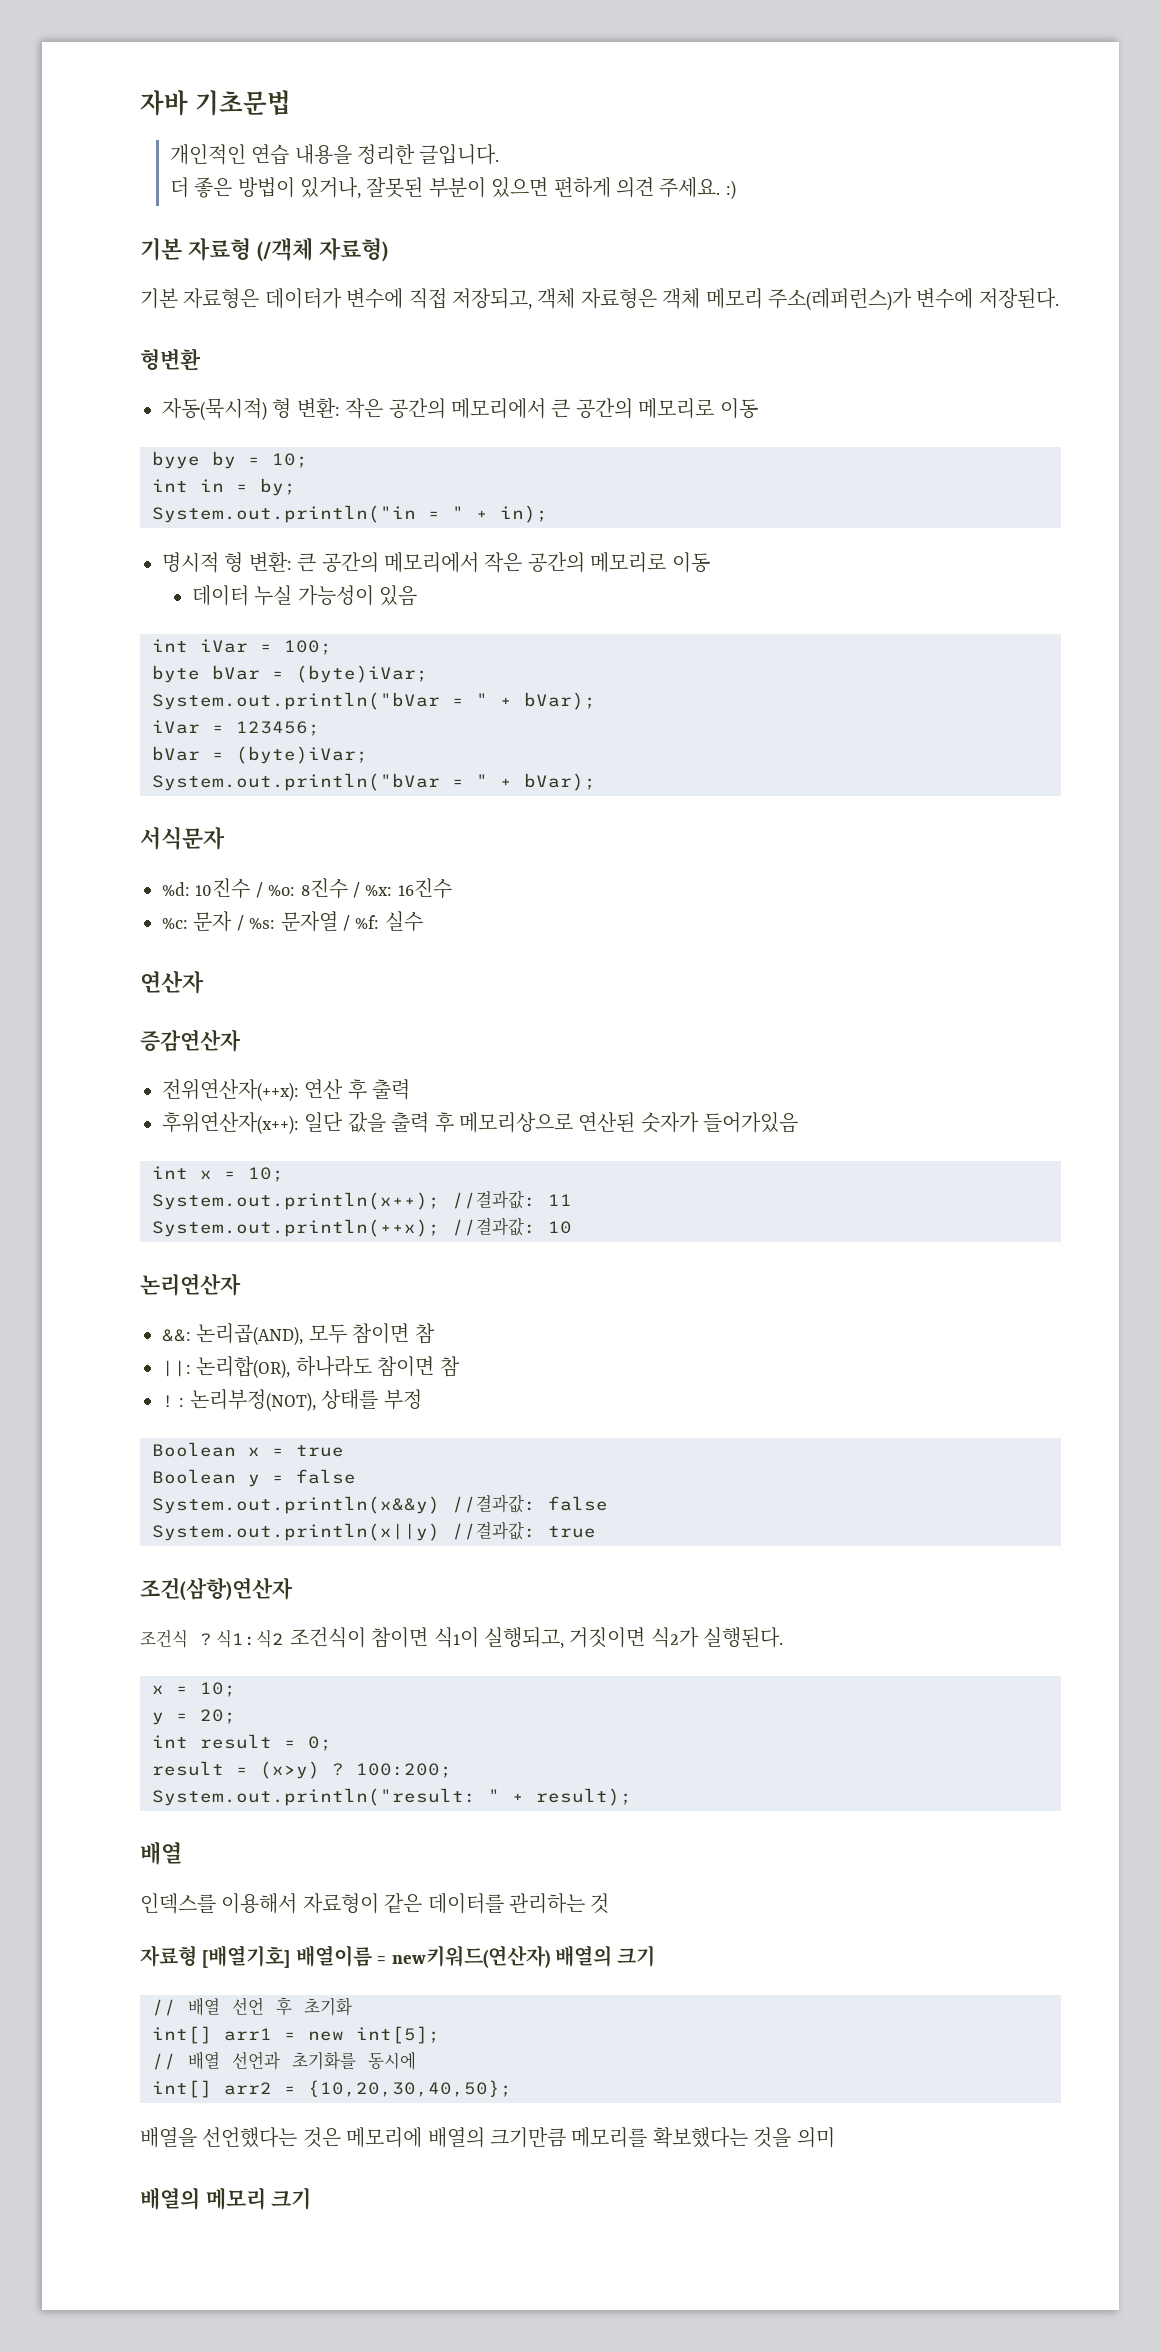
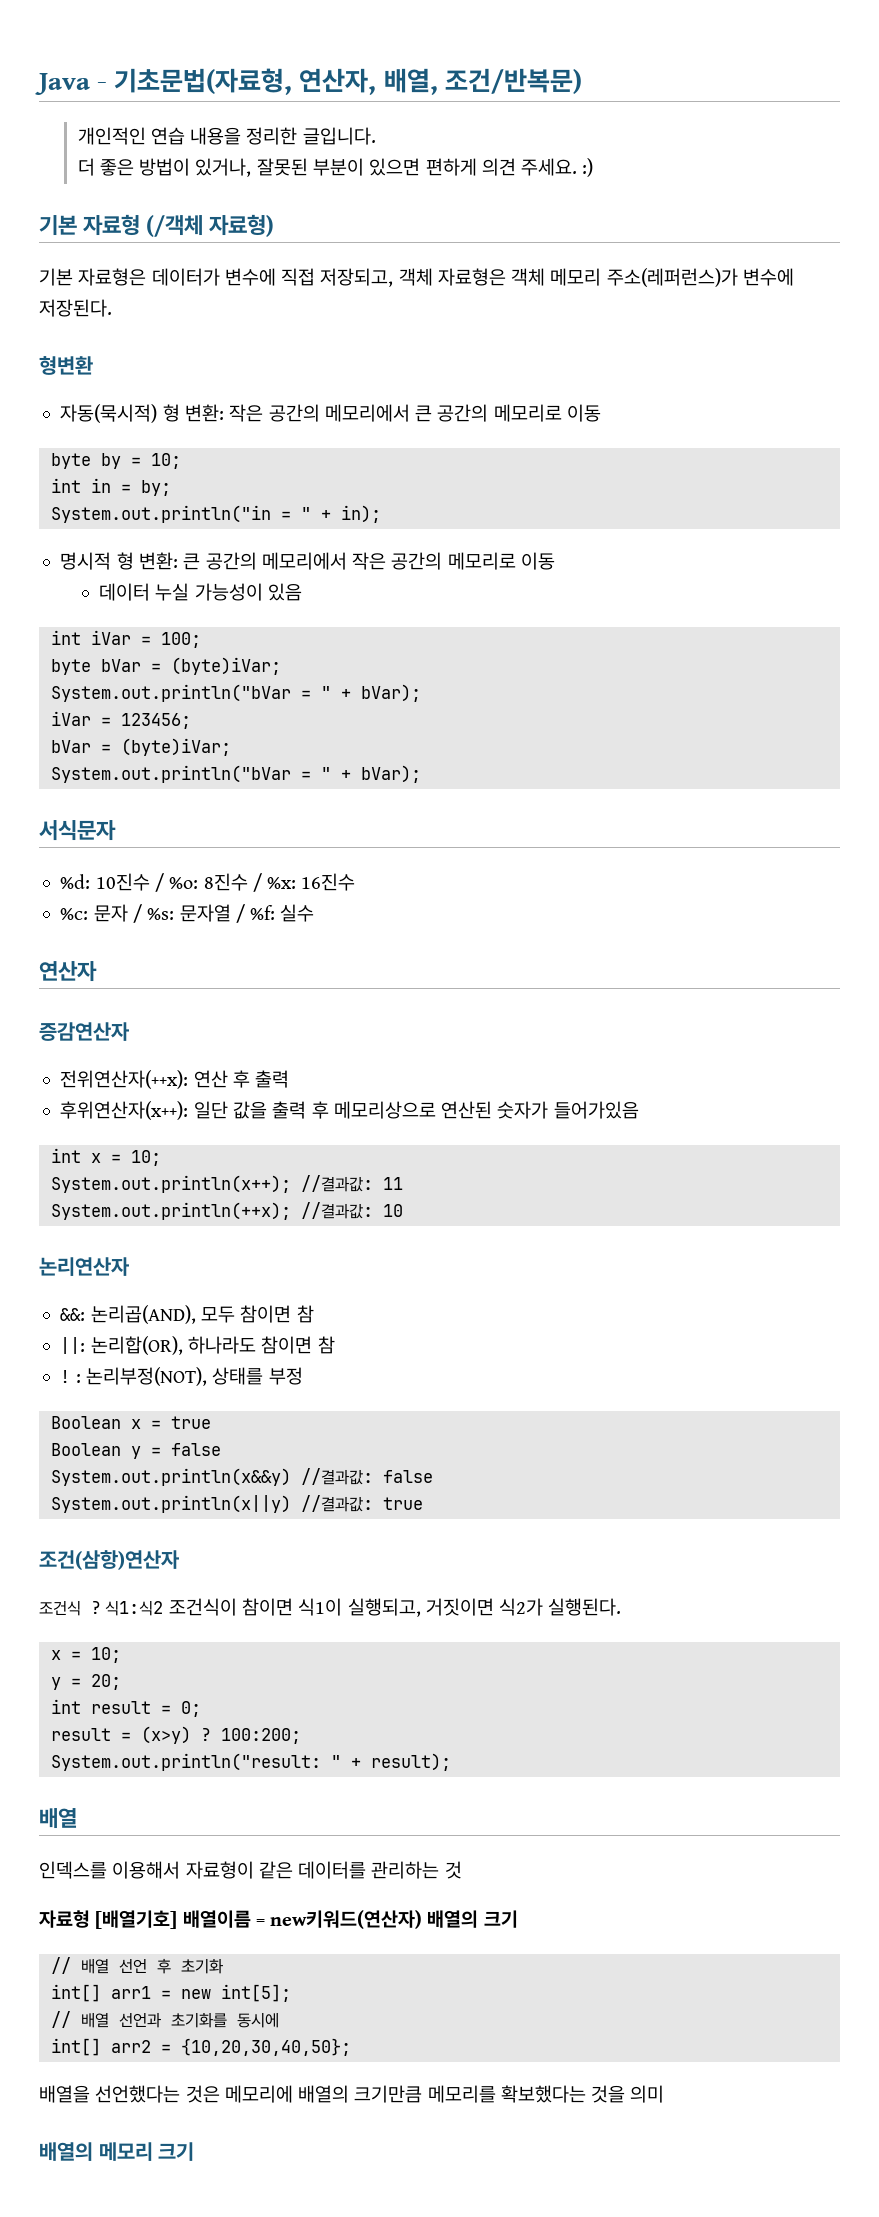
- 자바 기초문법
+ Java - 기초문법(자료형, 연산자, 배열, 조건/반복문)
- byye by = 10;
+ byte by = 10;

